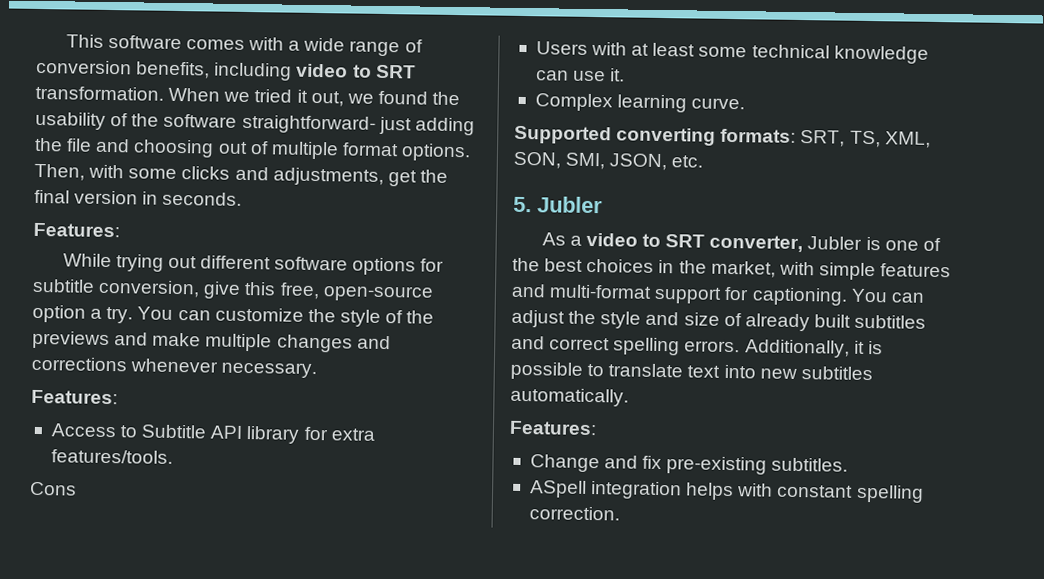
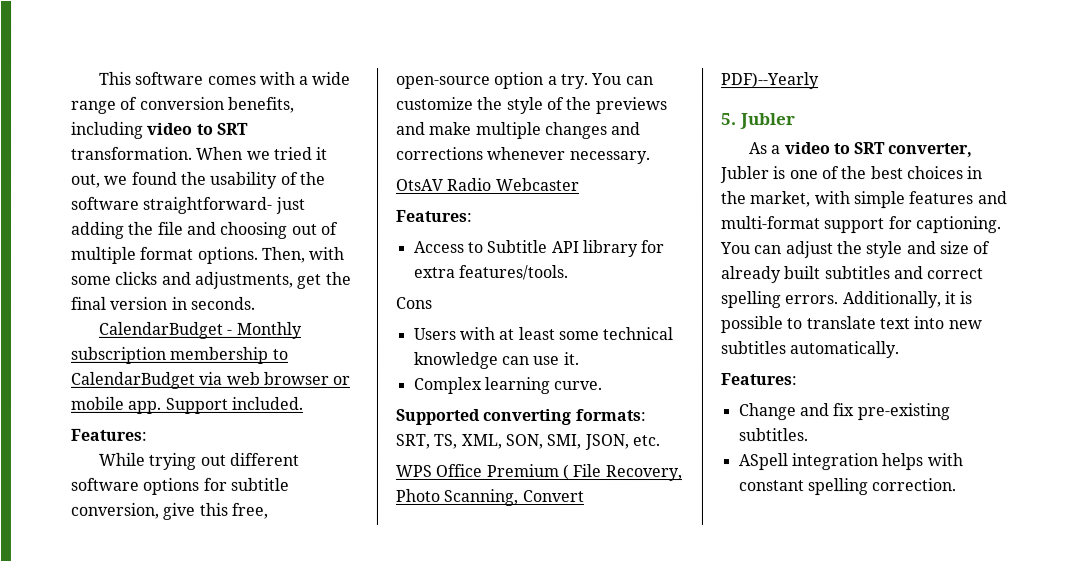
+ CalendarBudget - Monthly subscription membership to CalendarBudget via web browser or mobile app. Support included.
+ OtsAV Radio Webcaster
+ WPS Office Premium ( File Recovery, Photo Scanning, Convert PDF)--Yearly

